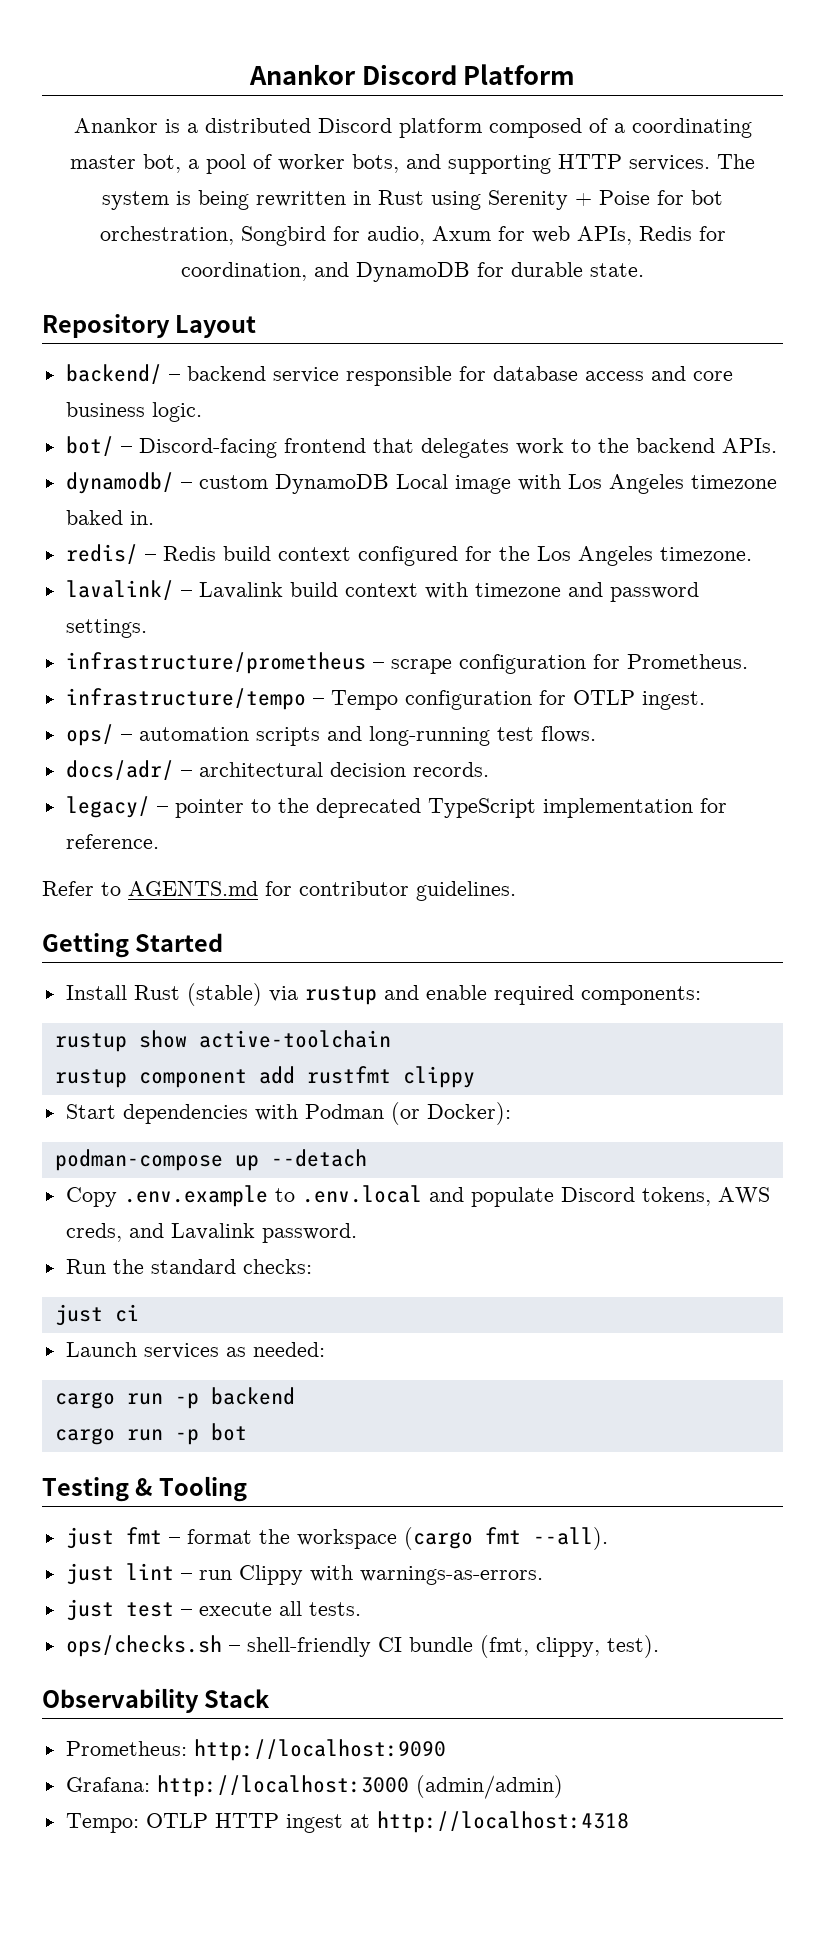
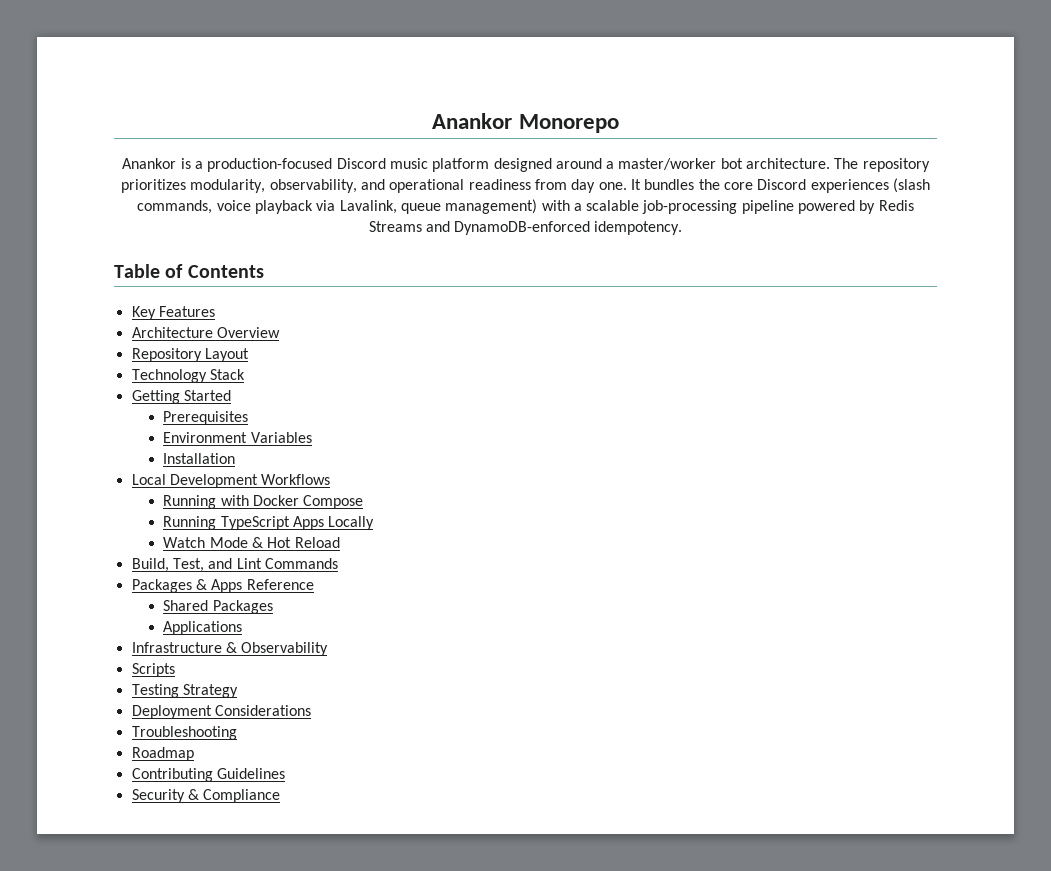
- Anankor Discord Platform
+ Anankor Monorepo
- Anankor is a distributed Discord platform composed of a coordinating master bot, a pool of worker bots, and supporting HTTP services. The system is being rewritten in Rust using Serenity + Poise for bot orchestration, Songbird for audio, Axum for web APIs, Redis for coordination, and DynamoDB for durable state.
+ Anankor is a production-focused Discord music platform designed around a master/worker bot architecture. The repository prioritizes modularity, observability, and operational readiness from day one. It bundles the core Discord experiences (slash commands, voice playback via Lavalink, queue management) with a scalable job-processing pipeline powered by Redis Streams and DynamoDB-enforced idempotency.
+ Table of Contents
+ Key Features
+ Architecture Overview
  Repository Layout
- backend/ – backend service responsible for database access and core business logic.
- bot/ – Discord-facing frontend that delegates work to the backend APIs.
- dynamodb/ – custom DynamoDB Local image with Los Angeles timezone baked in.
- redis/ – Redis build context configured for the Los Angeles timezone.
- lavalink/ – Lavalink build context with timezone and password settings.
- infrastructure/prometheus – scrape configuration for Prometheus.
- infrastructure/tempo – Tempo configuration for OTLP ingest.
- ops/ – automation scripts and long-running test flows.
- docs/adr/ – architectural decision records.
- legacy/ – pointer to the deprecated TypeScript implementation for reference.
- Refer to AGENTS.md for contributor guidelines.
+ Technology Stack
  Getting Started
- Install Rust (stable) via rustup and enable required components:
- rustup show active-toolchain
- rustup component add rustfmt clippy
- Start dependencies with Podman (or Docker):
- podman-compose up --detach
- Copy .env.example to .env.local and populate Discord tokens, AWS creds, and Lavalink password.
- Run the standard checks:
- just ci
- Launch services as needed:
- cargo run -p backend
- cargo run -p bot
- Testing & Tooling
- just fmt – format the workspace (cargo fmt --all).
- just lint – run Clippy with warnings-as-errors.
- just test – execute all tests.
- ops/checks.sh – shell-friendly CI bundle (fmt, clippy, test).
- Observability Stack
- Prometheus: http://localhost:9090
- Grafana: http://localhost:3000 (admin/admin)
- Tempo: OTLP HTTP ingest at http://localhost:4318
+ Prerequisites
+ Environment Variables
+ Installation
+ Local Development Workflows
+ Running with Docker Compose
+ Running TypeScript Apps Locally
+ Watch Mode & Hot Reload
+ Build, Test, and Lint Commands
+ Packages & Apps Reference
+ Shared Packages
+ Applications
+ Infrastructure & Observability
+ Scripts
+ Testing Strategy
+ Deployment Considerations
+ Troubleshooting
+ Roadmap
+ Contributing Guidelines
+ Security & Compliance

